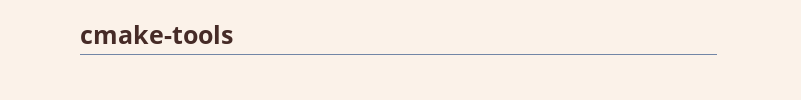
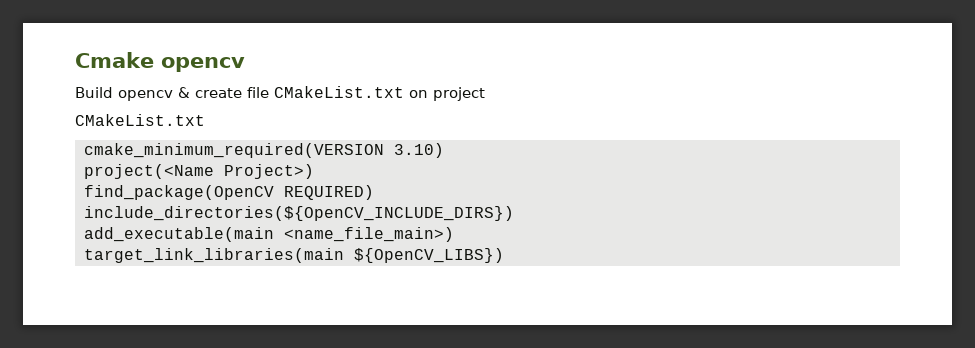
- cmake-tools
+ Cmake opencv
+ Build opencv & create file CMakeList.txt on project
+ CMakeList.txt
+ cmake_minimum_required(VERSION 3.10)
+ project(<Name Project>)
+ find_package(OpenCV REQUIRED)
+ include_directories(${OpenCV_INCLUDE_DIRS})
+ add_executable(main <name_file_main>)
+ target_link_libraries(main ${OpenCV_LIBS})

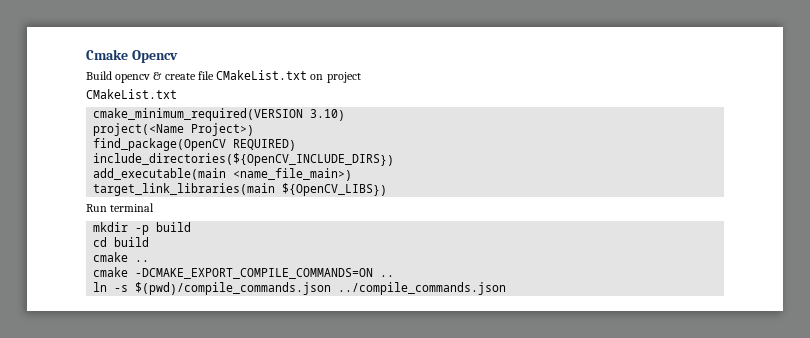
- Cmake opencv
+ Cmake Opencv
+ Run terminal
+ mkdir -p build
+ cd build
+ cmake ..
+ cmake -DCMAKE_EXPORT_COMPILE_COMMANDS=ON ..
+ ln -s $(pwd)/compile_commands.json ../compile_commands.json

